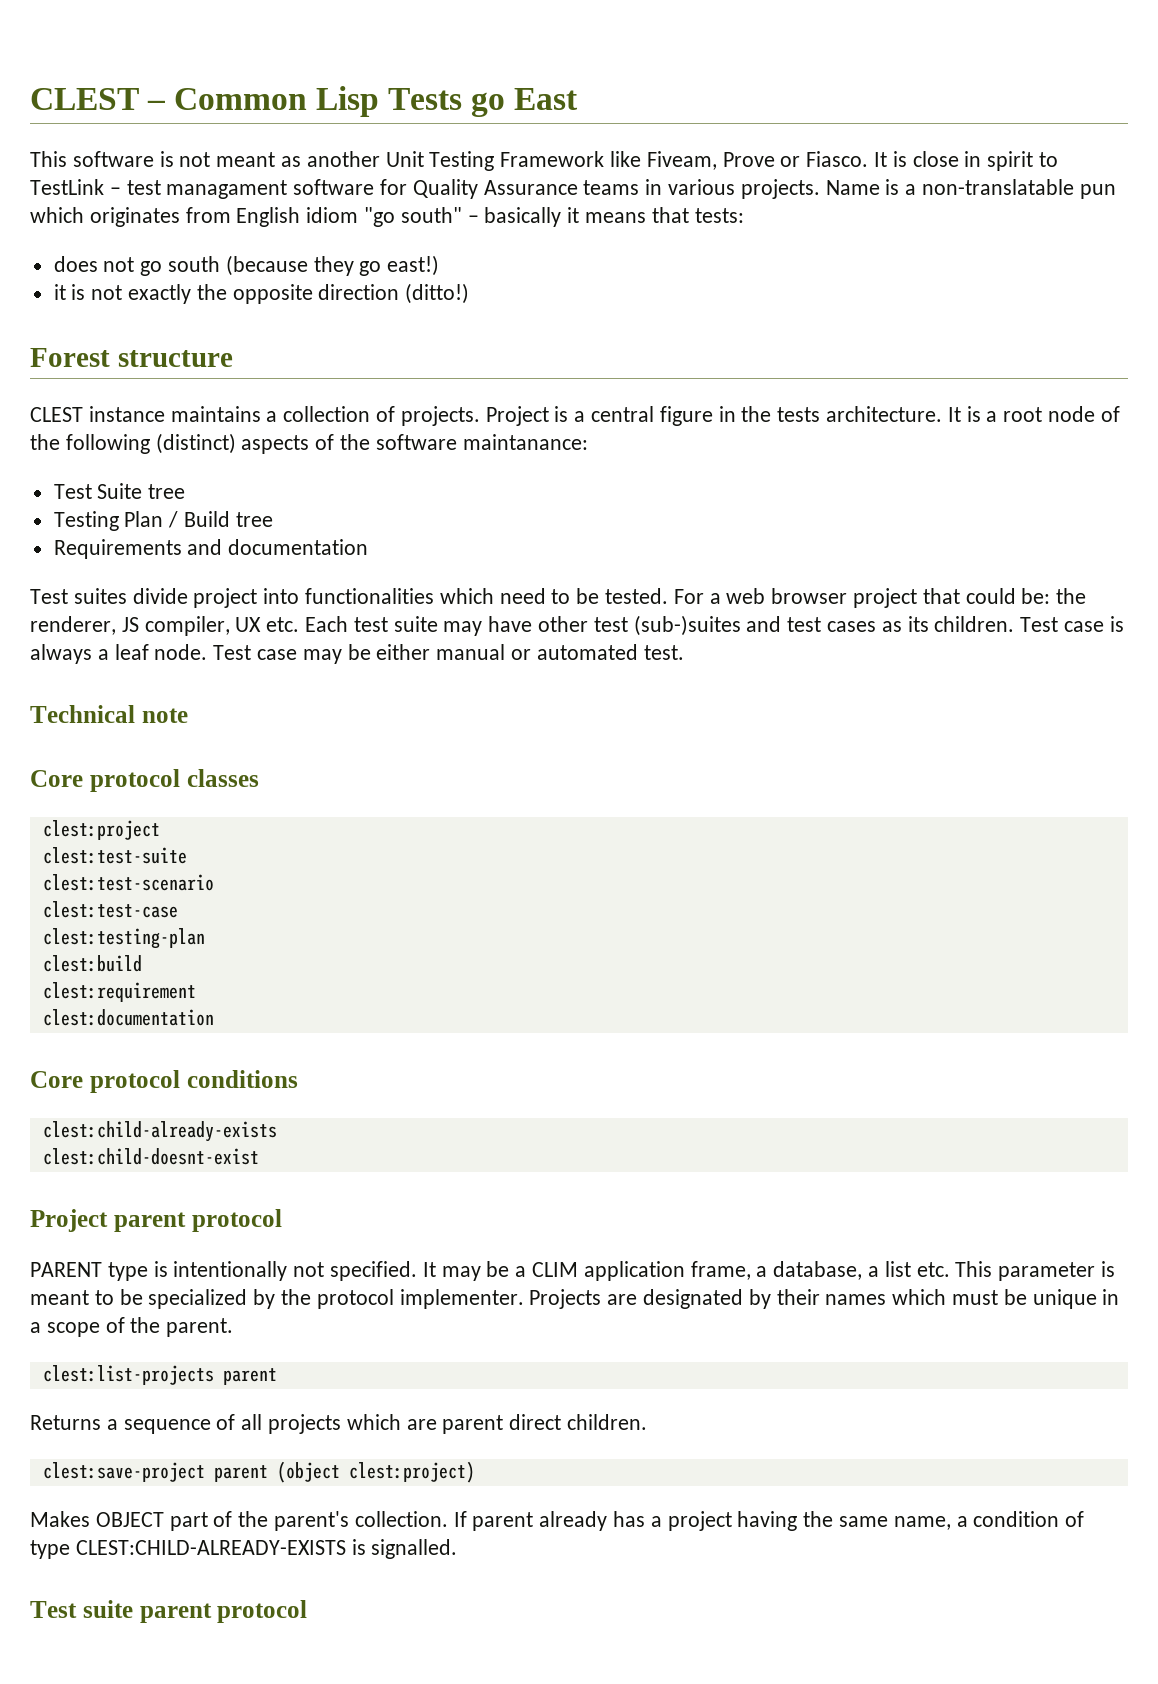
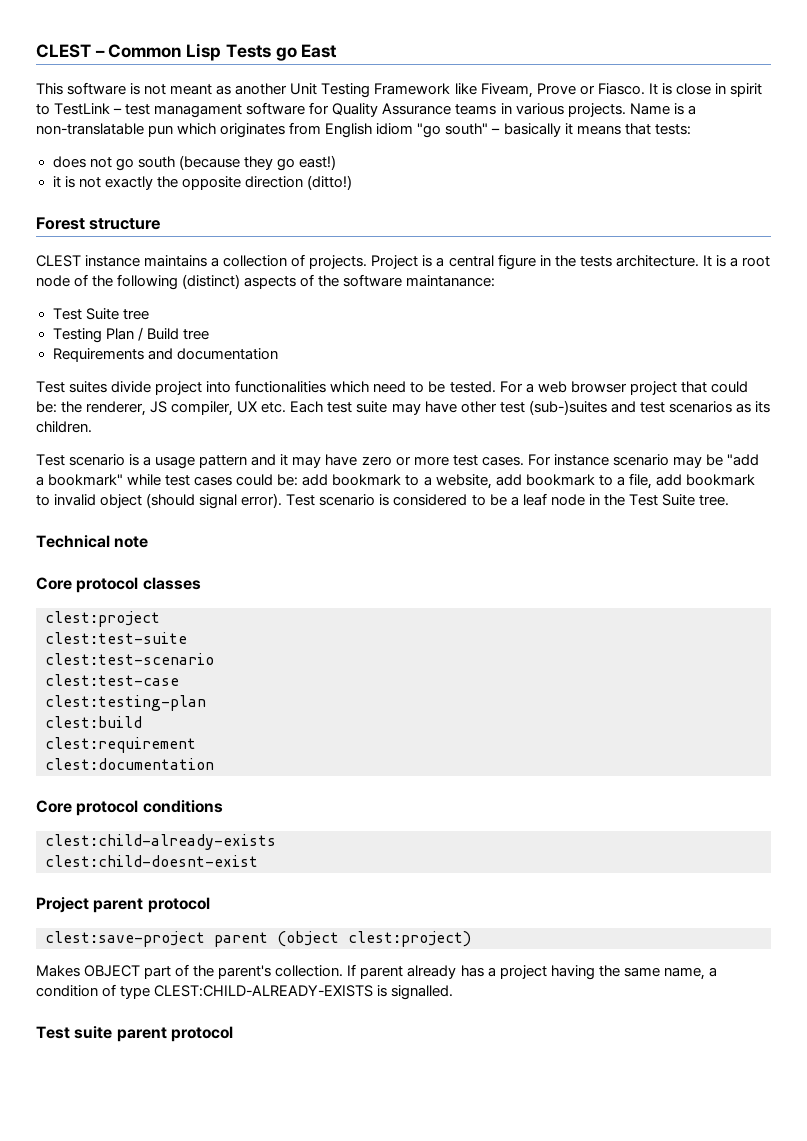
- For a web browser project that could be: the renderer, JS compiler, UX etc. Each test suite may have other test (sub-)suites and test cases as its children. Test case is always a leaf node. Test case may be either manual or automated test.
+ For a web browser project that could be: the renderer, JS compiler, UX etc. Each test suite may have other test (sub-)suites and test scenarios as its children.
+ Test scenario is a usage pattern and it may have zero or more test cases. For instance scenario may be "add a bookmark" while test cases could be: add bookmark to a website, add bookmark to a file, add bookmark to invalid object (should signal error). Test scenario is considered to be a leaf node in the Test Suite tree.
- PARENT type is intentionally not specified. It may be a CLIM application frame, a database, a list etc. This parameter is meant to be specialized by the protocol implementer. Projects are designated by their names which must be unique in a scope of the parent.
- clest:list-projects parent
- Returns a sequence of all projects which are parent direct children.

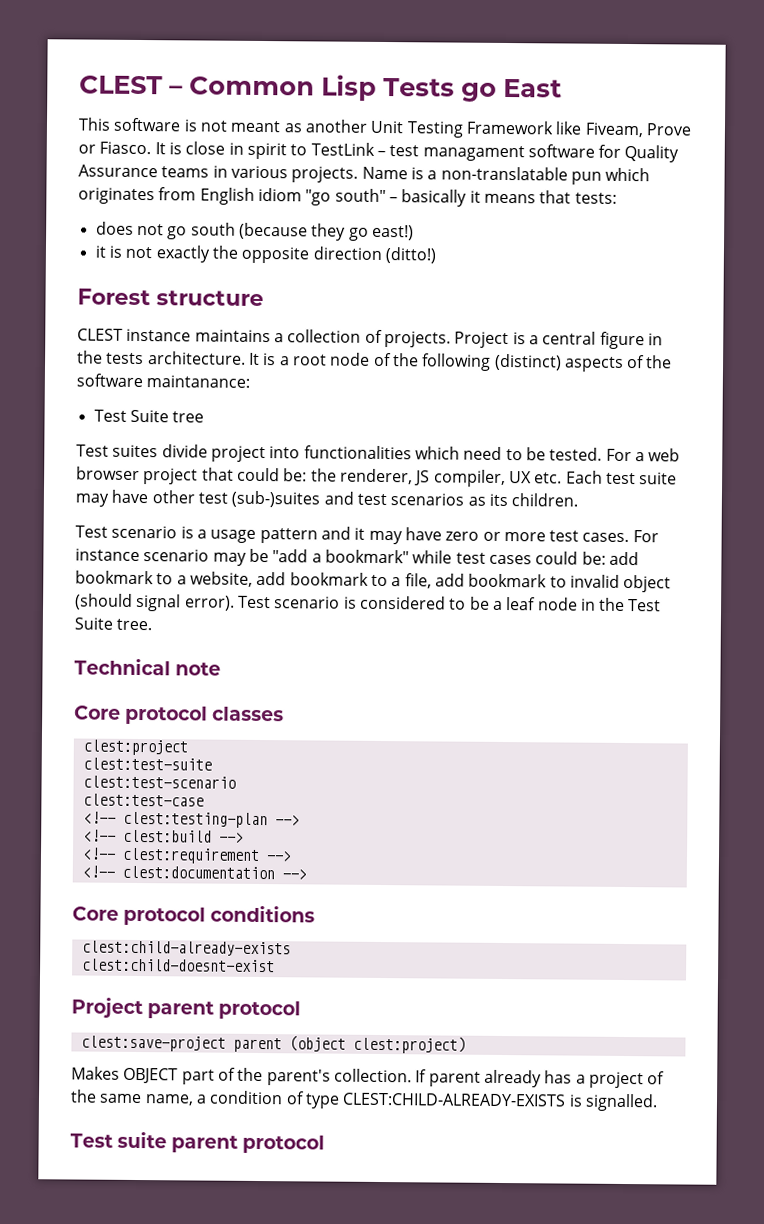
- Testing Plan / Build tree
- Requirements and documentation
- clest:testing-plan
- clest:build
- clest:requirement
- clest:documentation
+ <!-- clest:testing-plan -->
+ <!-- clest:build -->
+ <!-- clest:requirement -->
+ <!-- clest:documentation -->
- If parent already has a project having the same name, a condition of type CLEST:CHILD-ALREADY-EXISTS is signalled.
+ If parent already has a project of the same name, a condition of type CLEST:CHILD-ALREADY-EXISTS is signalled.

